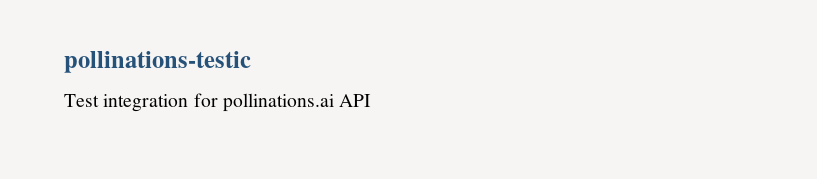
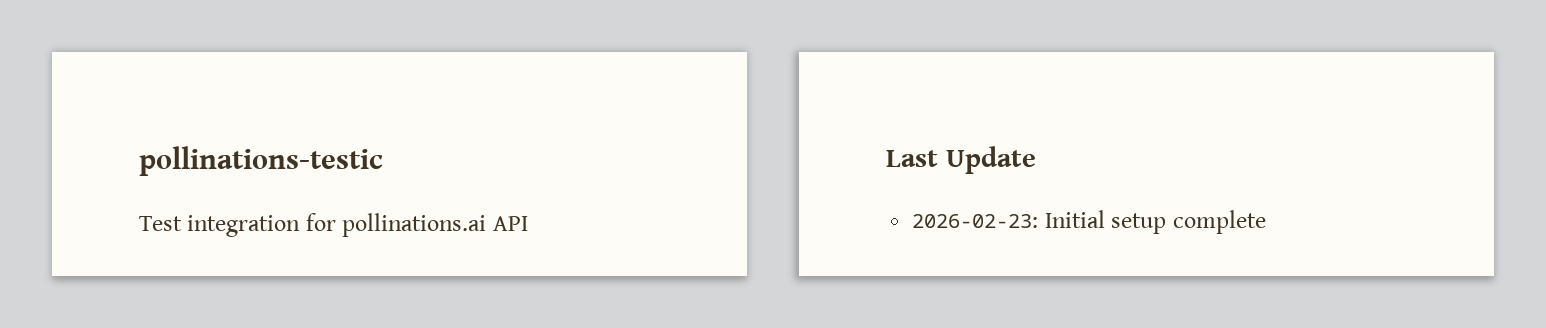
+ Last Update
+ 2026-02-23: Initial setup complete

